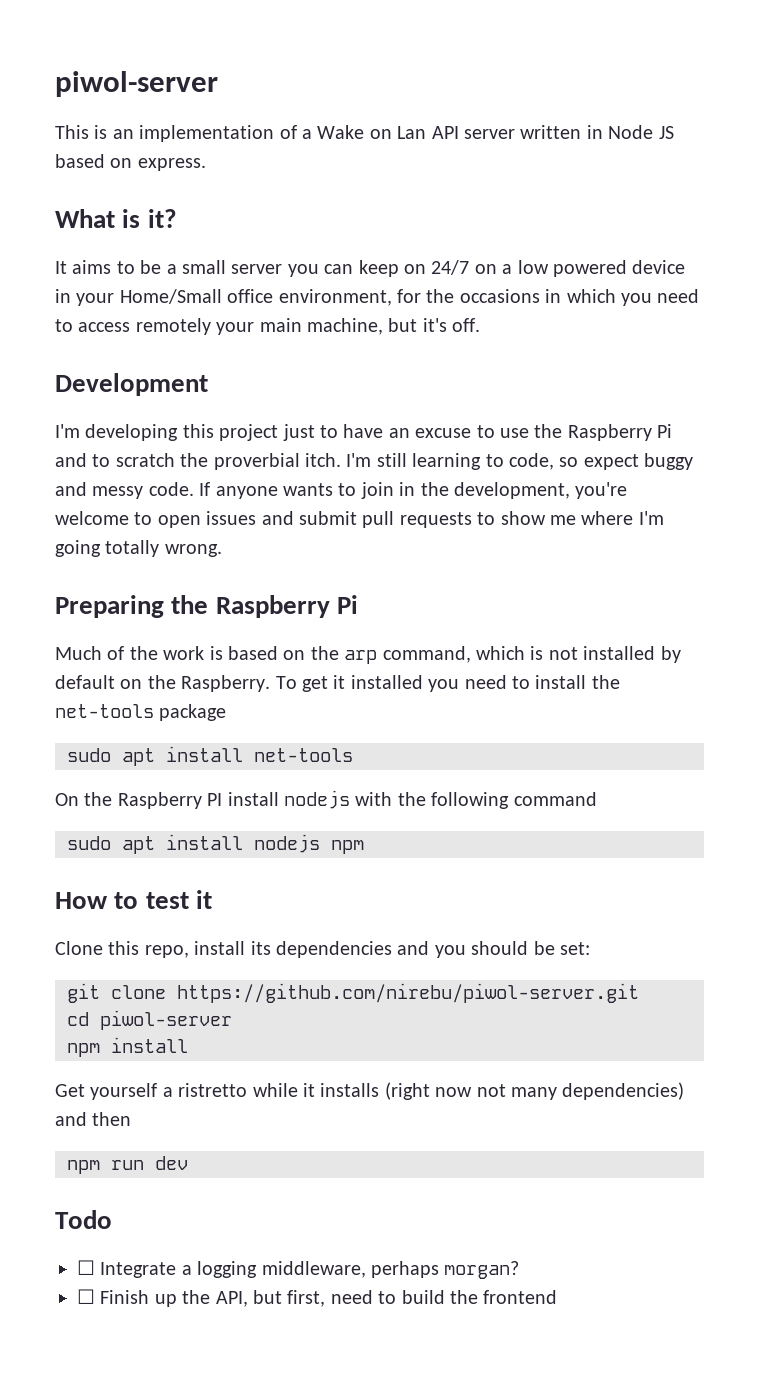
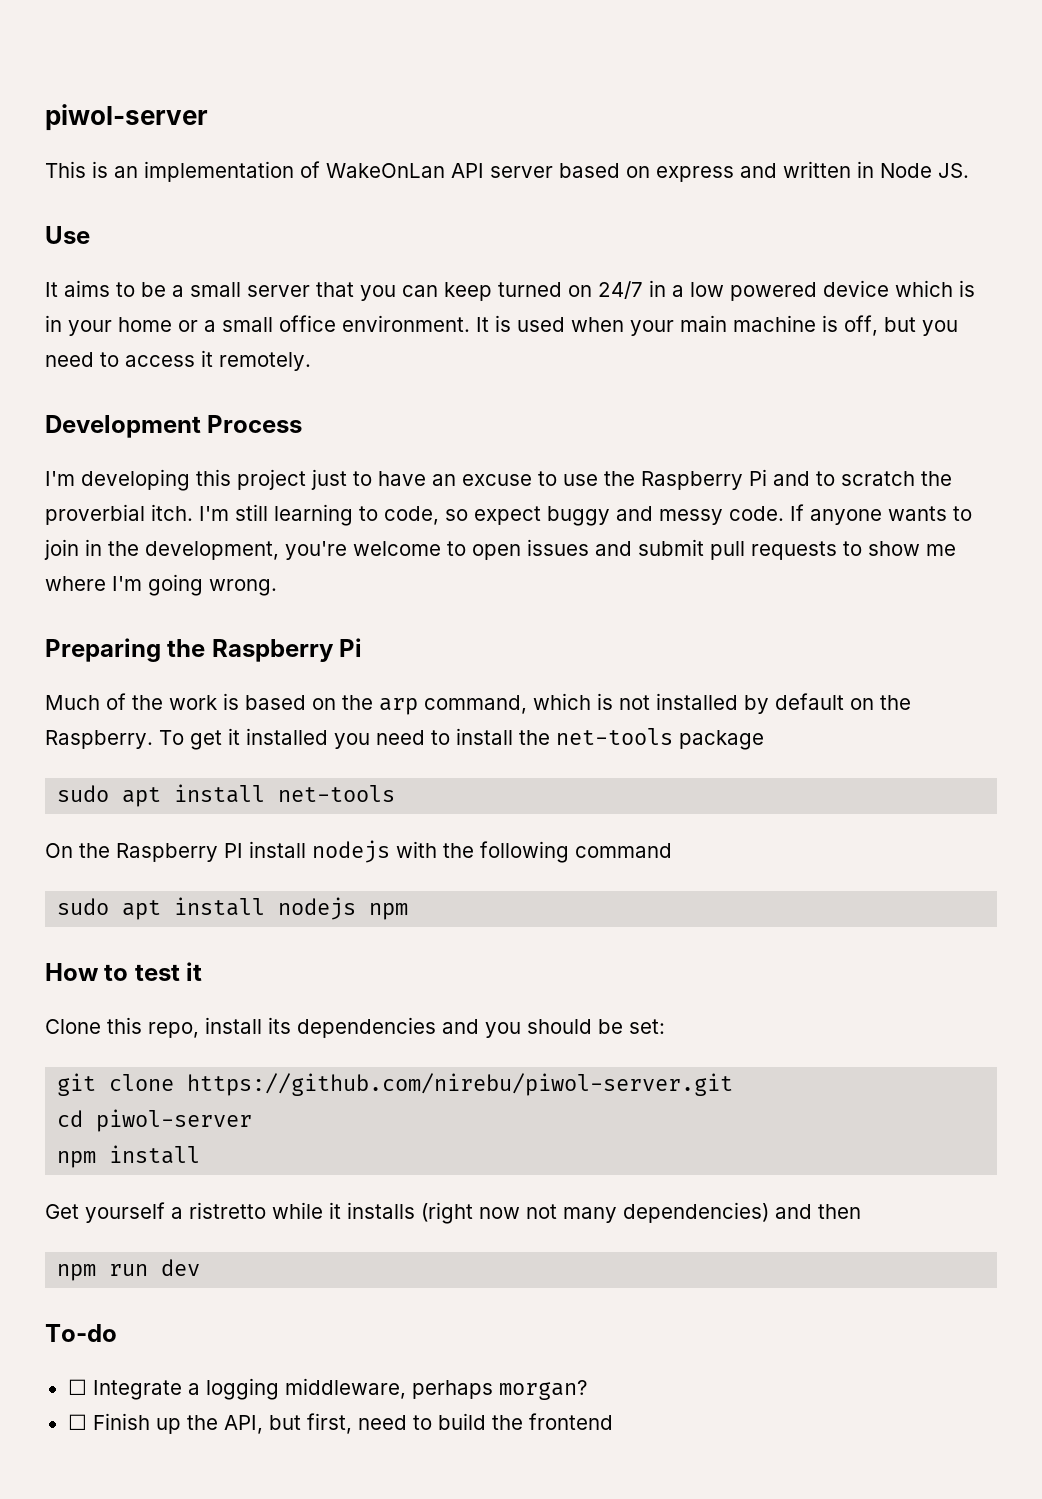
- This is an implementation of a Wake on Lan API server written in Node JS based on express.
- What is it?
+ This is an implementation of WakeOnLan API server based on express and written in Node JS.
+ Use
- It aims to be a small server you can keep on 24/7 on a low powered device in your Home/Small office environment, for the occasions in which you need to access remotely your main machine, but it's off.
+ It aims to be a small server that you can keep turned on 24/7 in a low powered device which is in your home or a small office environment. It is used when your main machine is off, but you need to access it remotely.
- Development
+ Development Process
- If anyone wants to join in the development, you're welcome to open issues and submit pull requests to show me where I'm going totally wrong.
+ If anyone wants to join in the development, you're welcome to open issues and submit pull requests to show me where I'm going wrong.
- Todo
+ To-do

